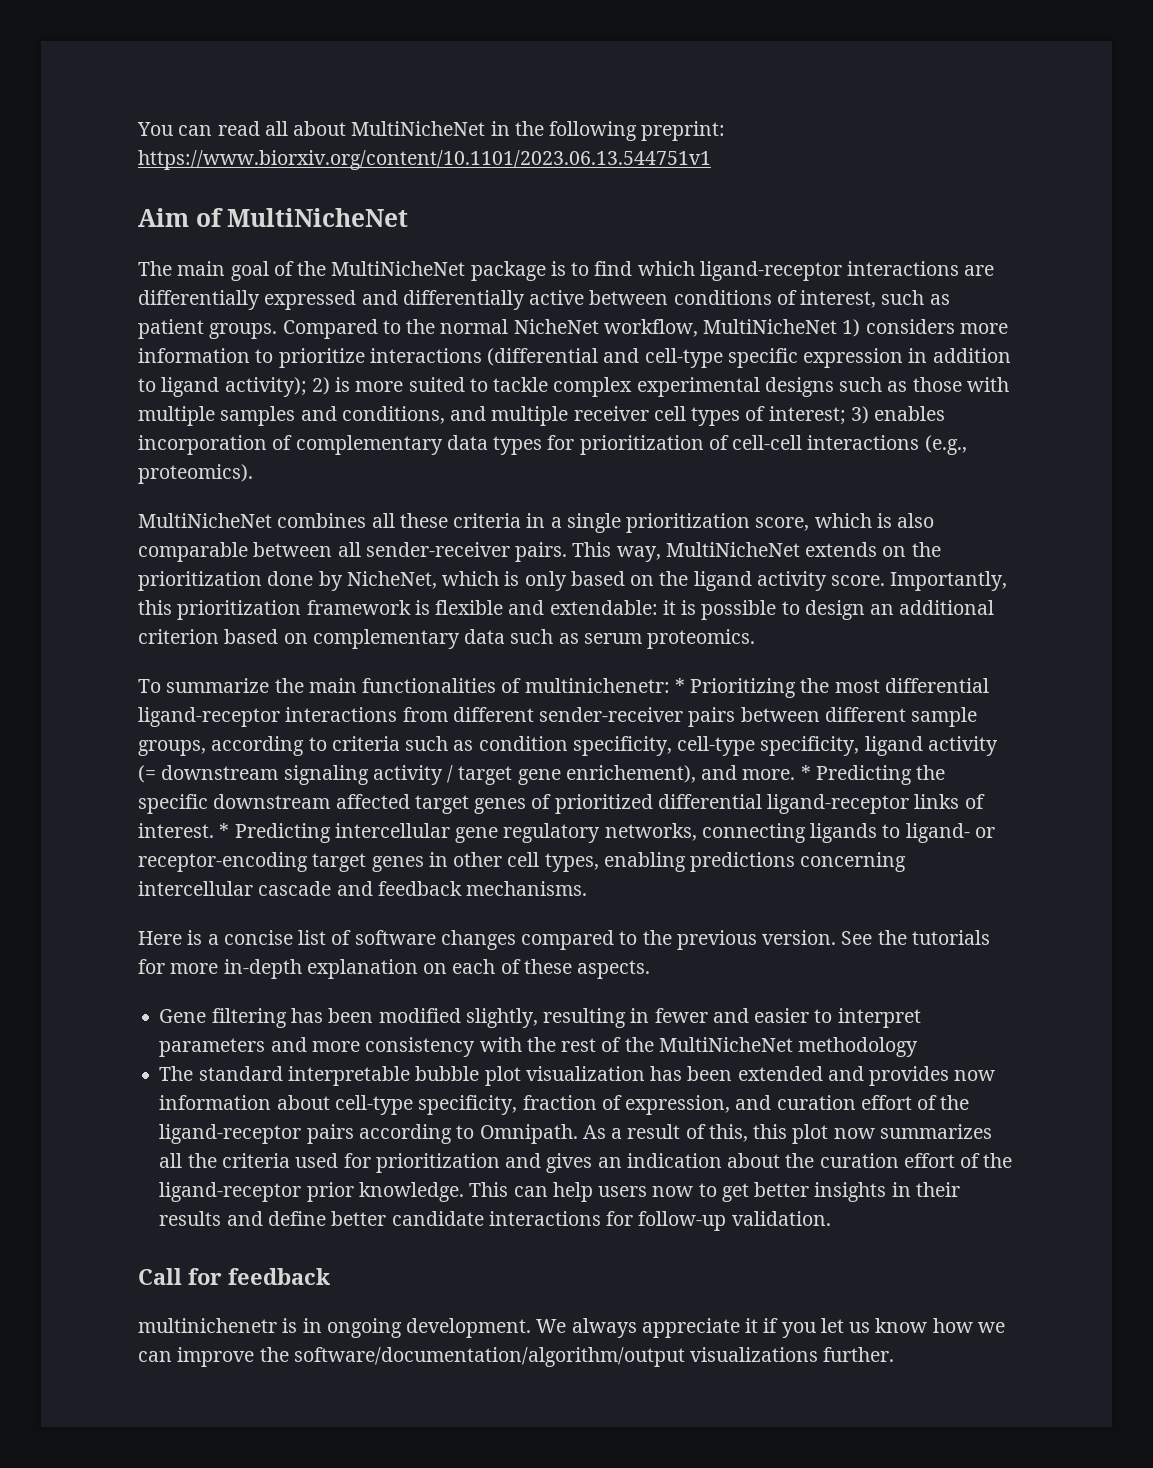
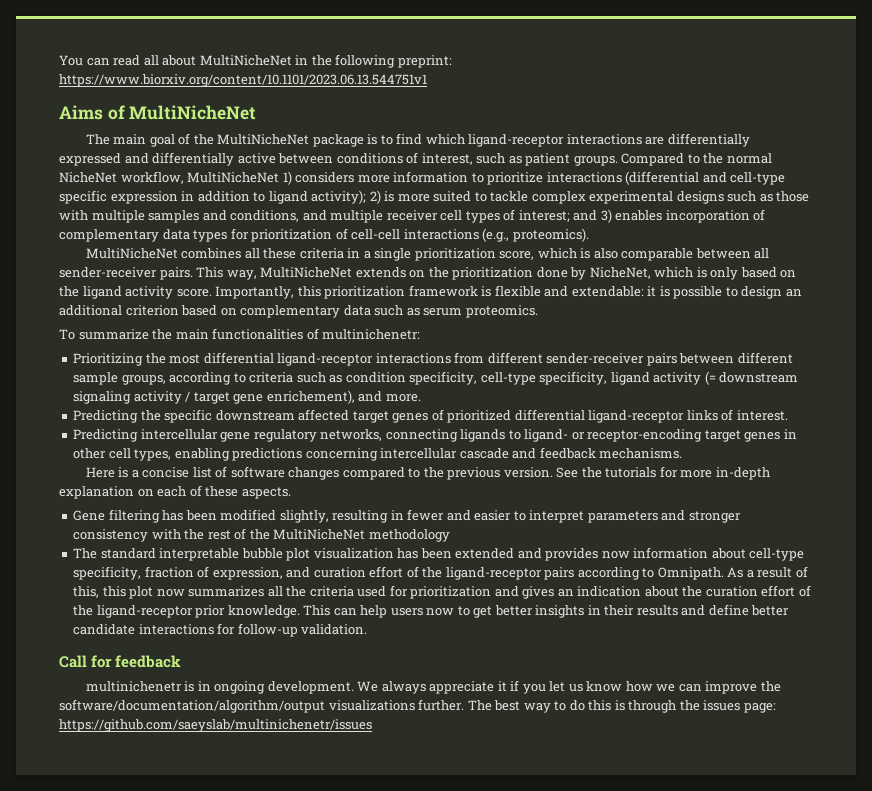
- Aim of MultiNicheNet
+ Aims of MultiNicheNet
- 3) enables incorporation of complementary data types for prioritization of cell-cell interactions (e.g., proteomics).
+ and 3) enables incorporation of complementary data types for prioritization of cell-cell interactions (e.g., proteomics).
- To summarize the main functionalities of multinichenetr: * Prioritizing the most differential ligand-receptor interactions from different sender-receiver pairs between different sample groups, according to criteria such as condition specificity, cell-type specificity, ligand activity (= downstream signaling activity / target gene enrichement), and more. * Predicting the specific downstream affected target genes of prioritized differential ligand-receptor links of interest. * Predicting intercellular gene regulatory networks, connecting ligands to ligand- or receptor-encoding target genes in other cell types, enabling predictions concerning intercellular cascade and feedback mechanisms.
+ To summarize the main functionalities of multinichenetr:
+ Prioritizing the most differential ligand-receptor interactions from different sender-receiver pairs between different sample groups, according to criteria such as condition specificity, cell-type specificity, ligand activity (= downstream signaling activity / target gene enrichement), and more.
+ Predicting the specific downstream affected target genes of prioritized differential ligand-receptor links of interest.
+ Predicting intercellular gene regulatory networks, connecting ligands to ligand- or receptor-encoding target genes in other cell types, enabling predictions concerning intercellular cascade and feedback mechanisms.
- Gene filtering has been modified slightly, resulting in fewer and easier to interpret parameters and more consistency with the rest of the MultiNicheNet methodology
+ Gene filtering has been modified slightly, resulting in fewer and easier to interpret parameters and stronger consistency with the rest of the MultiNicheNet methodology
+ The best way to do this is through the issues page: https://github.com/saeyslab/multinichenetr/issues

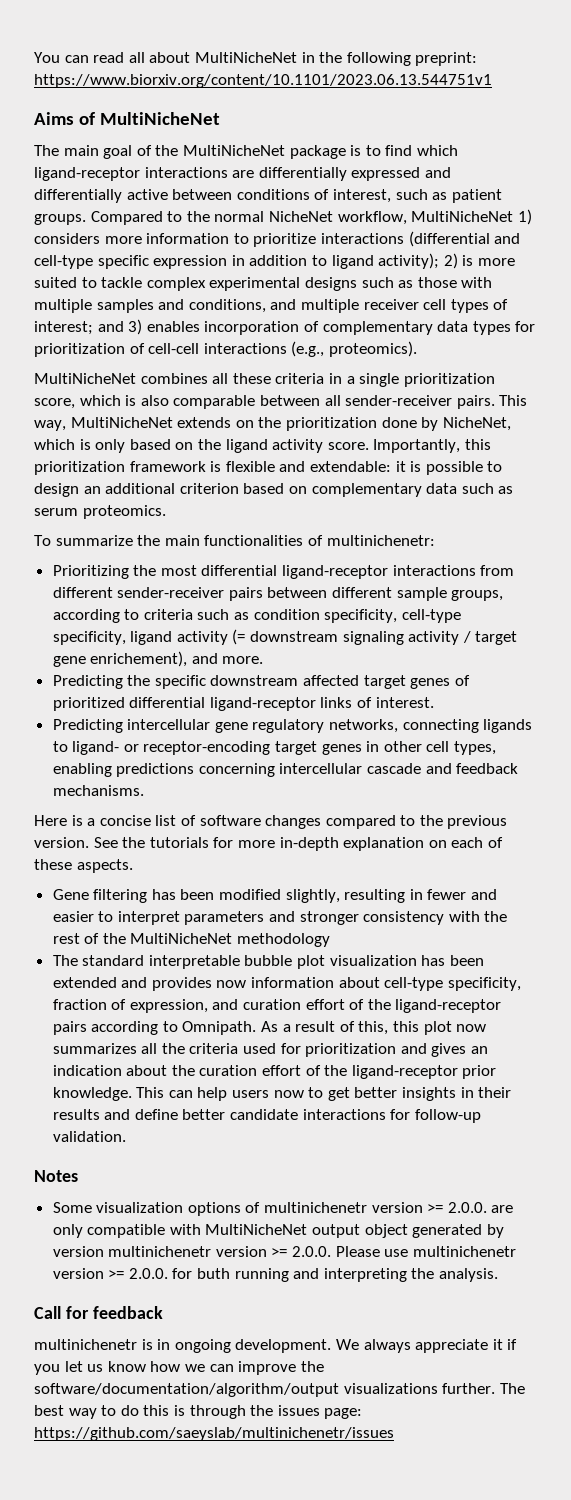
+ Notes
+ Some visualization options of multinichenetr version >= 2.0.0. are only compatible with MultiNicheNet output object generated by version multinichenetr version >= 2.0.0. Please use multinichenetr version >= 2.0.0. for buth running and interpreting the analysis.

